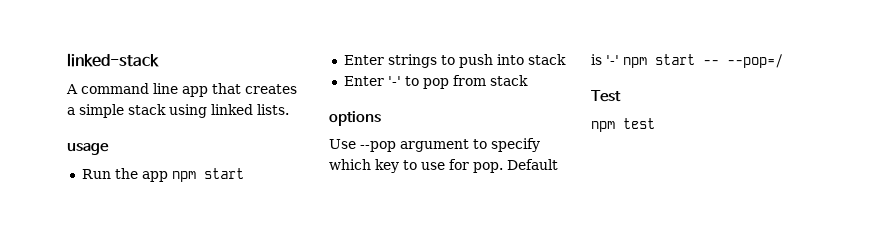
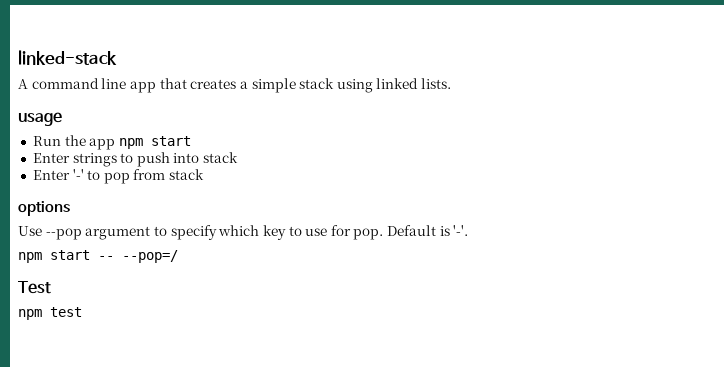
- Default is '-' npm start -- --pop=/
+ Default is '-'.
+ npm start -- --pop=/

